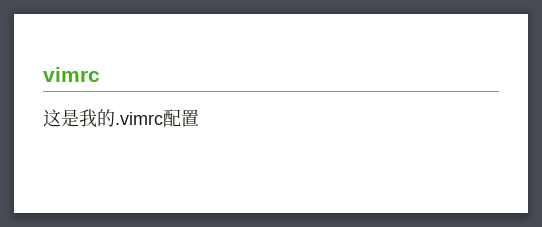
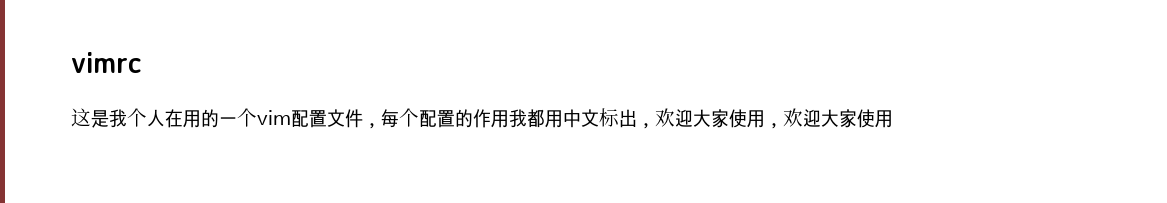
- 这是我的.vimrc配置
+ 这是我个人在用的一个vim配置文件，每个配置的作用我都用中文标出，欢迎大家使用，欢迎大家使用

